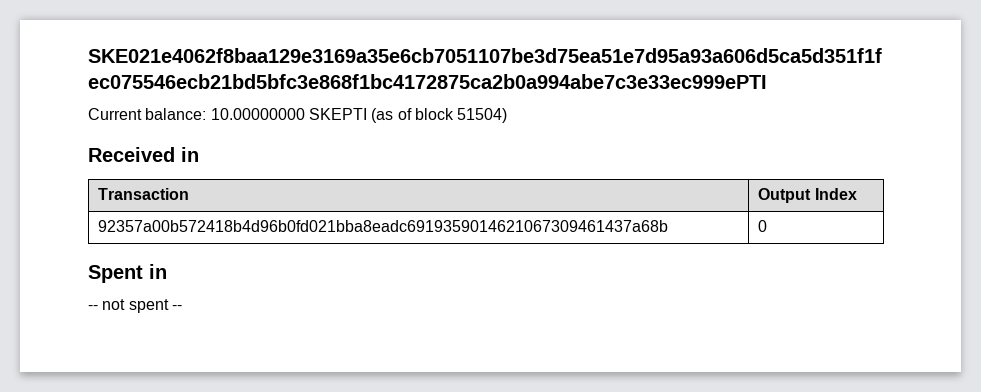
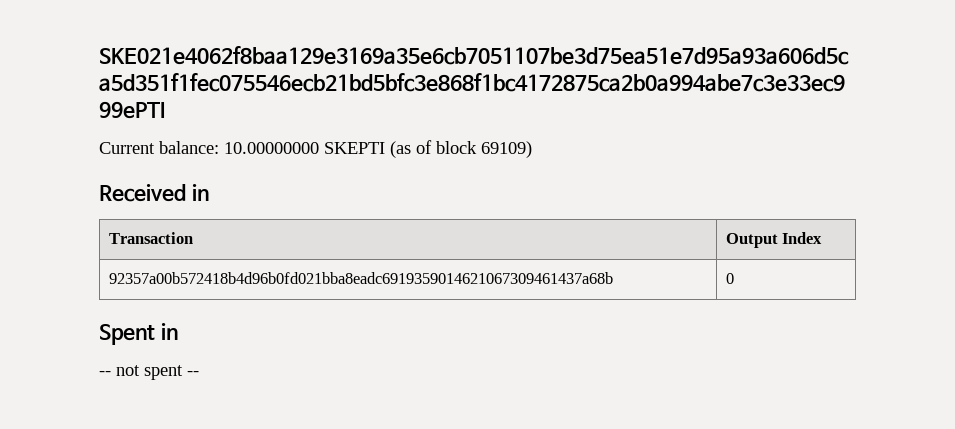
- Current balance: 10.00000000 SKEPTI (as of block 51504)
+ Current balance: 10.00000000 SKEPTI (as of block 69109)

